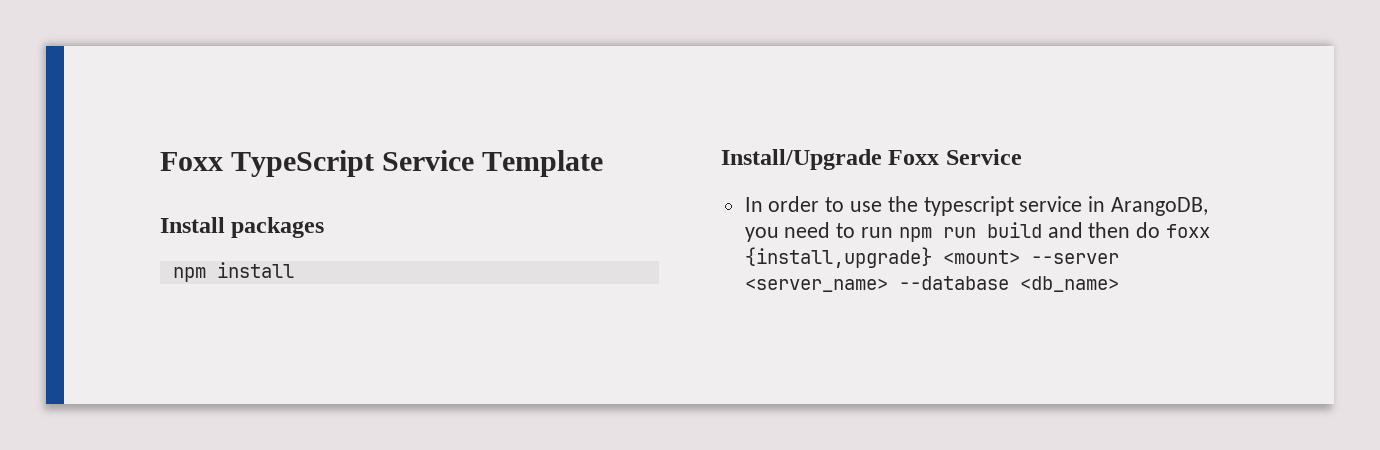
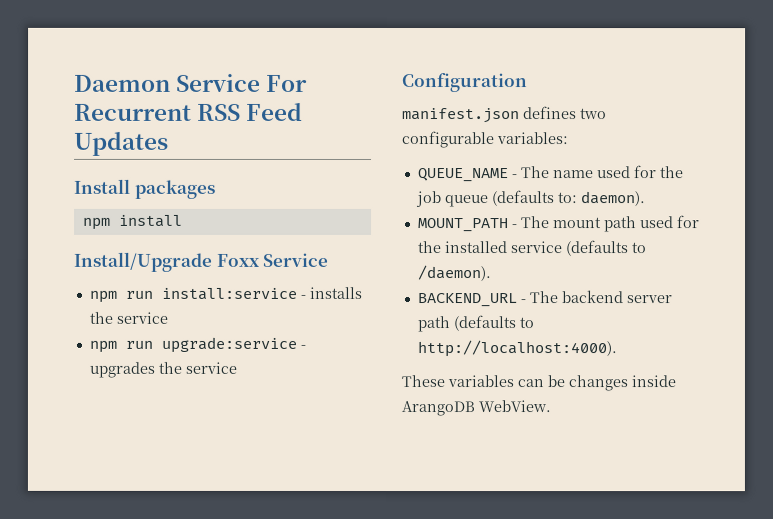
- Foxx TypeScript Service Template
+ Daemon Service For Recurrent RSS Feed Updates
- In order to use the typescript service in ArangoDB, you need to run npm run build and then do foxx {install,upgrade} <mount> --server <server_name> --database <db_name>
+ npm run install:service - installs the service
+ npm run upgrade:service - upgrades the service
+ Configuration
+ manifest.json defines two configurable variables:
+ QUEUE_NAME - The name used for the job queue (defaults to: daemon).
+ MOUNT_PATH - The mount path used for the installed service (defaults to /daemon).
+ BACKEND_URL - The backend server path (defaults to http://localhost:4000).
+ These variables can be changes inside ArangoDB WebView.

